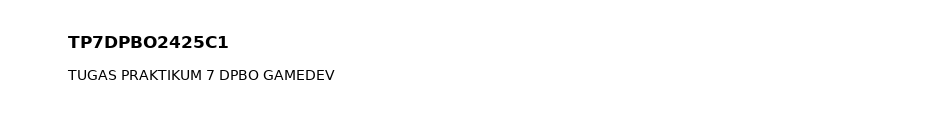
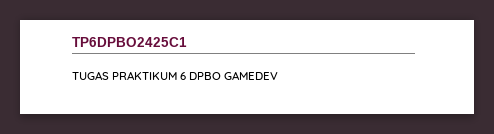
- TP7DPBO2425C1
+ TP6DPBO2425C1
- TUGAS PRAKTIKUM 7 DPBO GAMEDEV
+ TUGAS PRAKTIKUM 6 DPBO GAMEDEV

